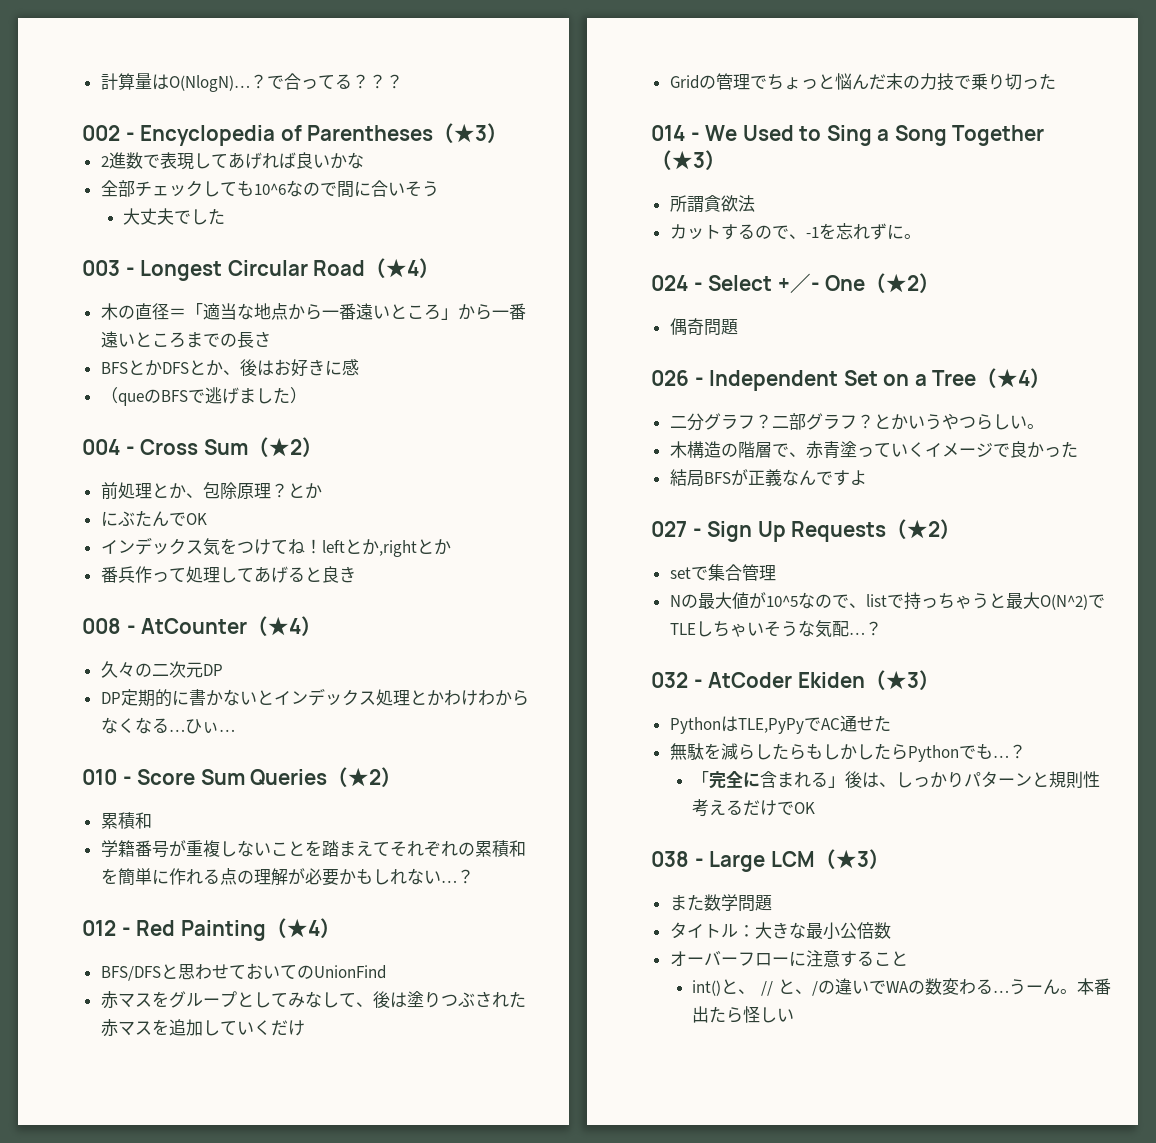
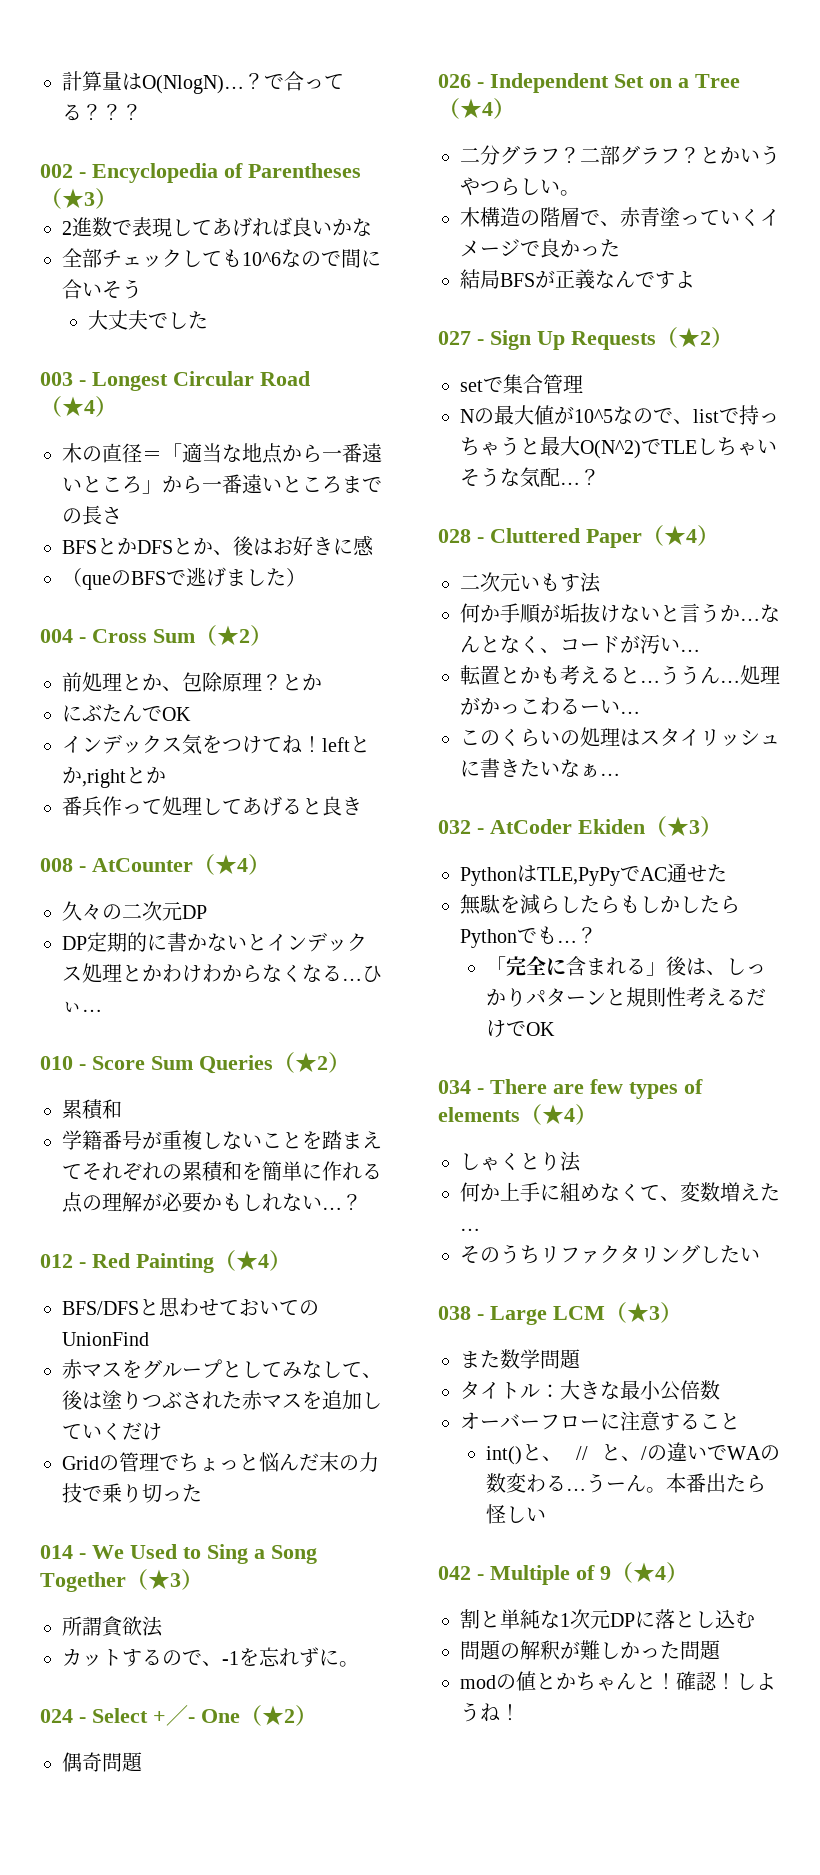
+ 028 - Cluttered Paper（★4）
+ 二次元いもす法
+ 何か手順が垢抜けないと言うか…なんとなく、コードが汚い…
+ 転置とかも考えると…ううん…処理がかっこわるーい…
+ このくらいの処理はスタイリッシュに書きたいなぁ…
+ 034 - There are few types of elements（★4）
+ しゃくとり法
+ 何か上手に組めなくて、変数増えた…
+ そのうちリファクタリングしたい
+ 042 - Multiple of 9（★4）
+ 割と単純な1次元DPに落とし込む
+ 問題の解釈が難しかった問題
+ modの値とかちゃんと！確認！しようね！

